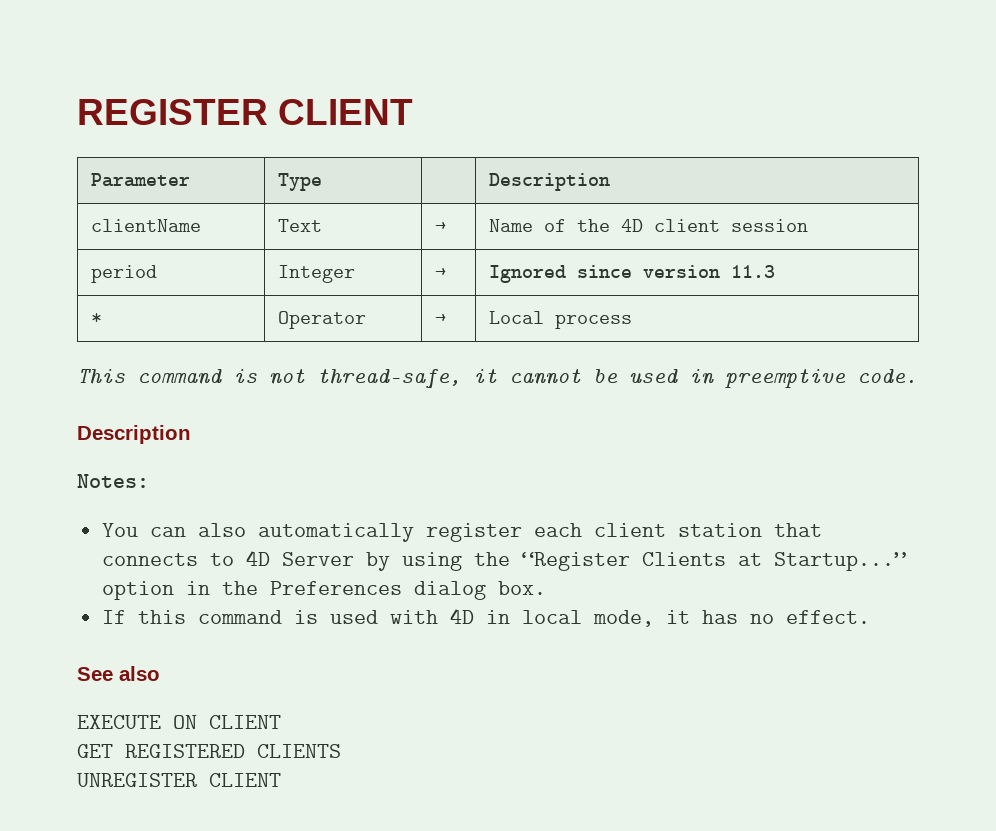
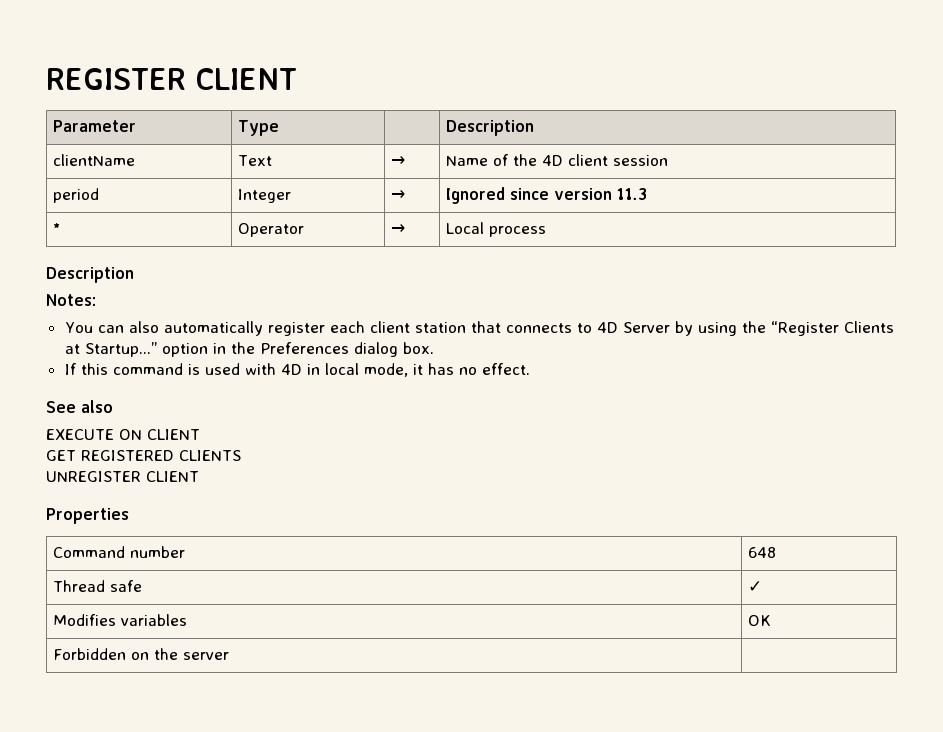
- This command is not thread-safe, it cannot be used in preemptive code.
+ Properties
+ Command number | 648
+ Thread safe | ✓
+ Modifies variables | OK
+ Forbidden on the server |

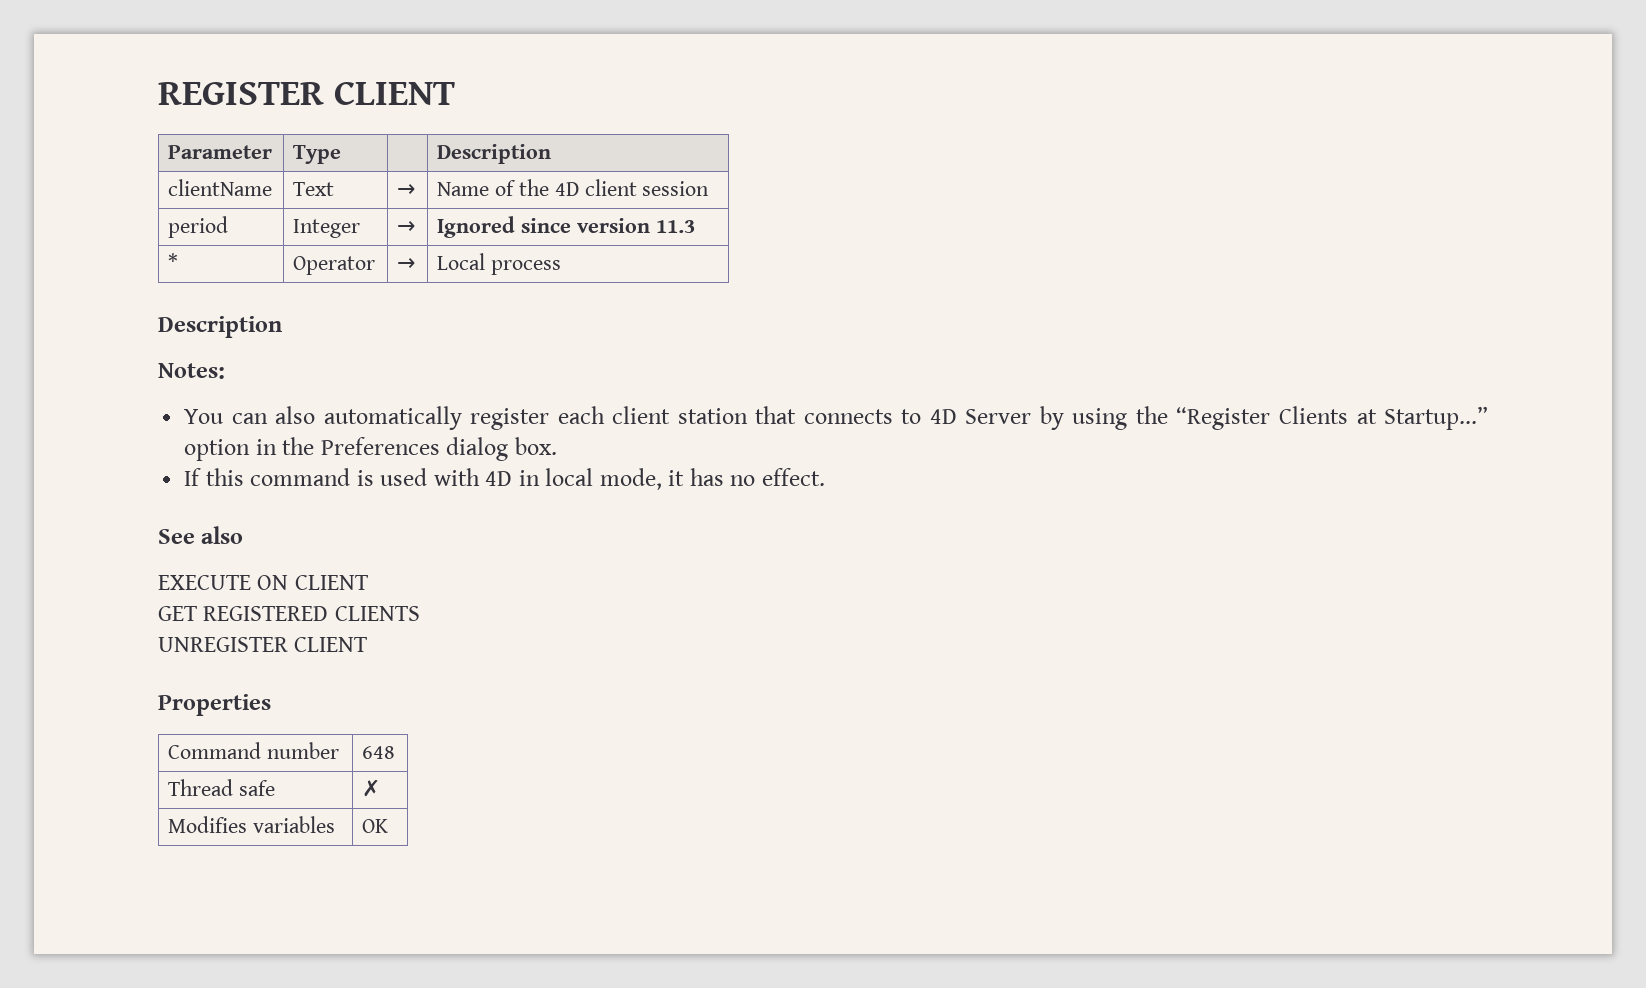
- Thread safe | ✓
+ Thread safe | ✗
- Forbidden on the server |

